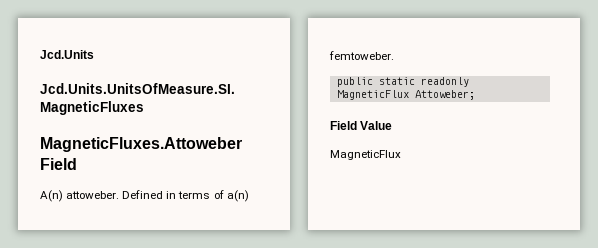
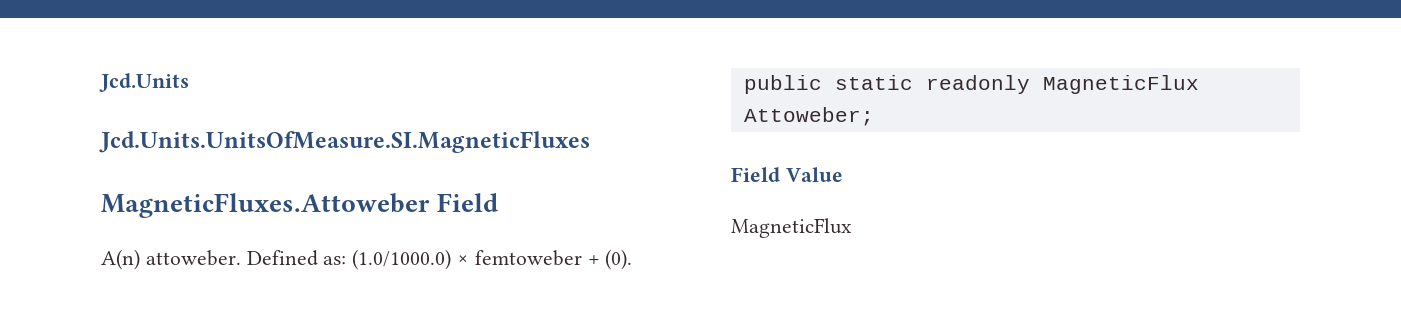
- Defined in terms of a(n) femtoweber.
+ Defined as: (1.0/1000.0) × femtoweber + (0).

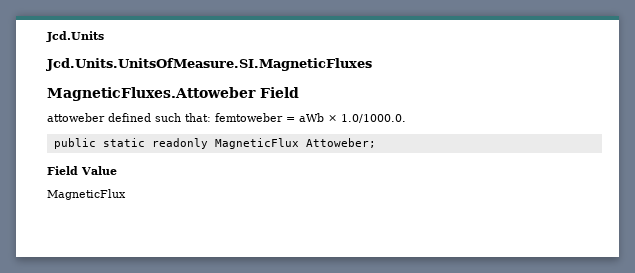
- A(n) attoweber. Defined as: (1.0/1000.0) × femtoweber + (0).
+ attoweber defined such that: femtoweber = aWb × 1.0/1000.0.

